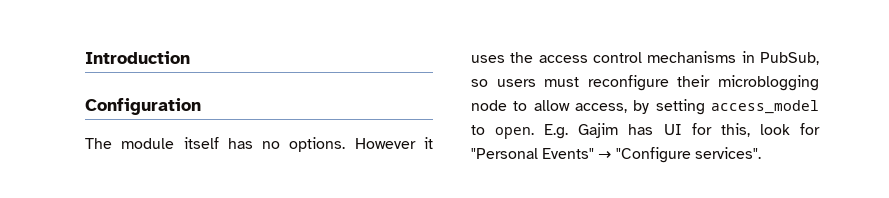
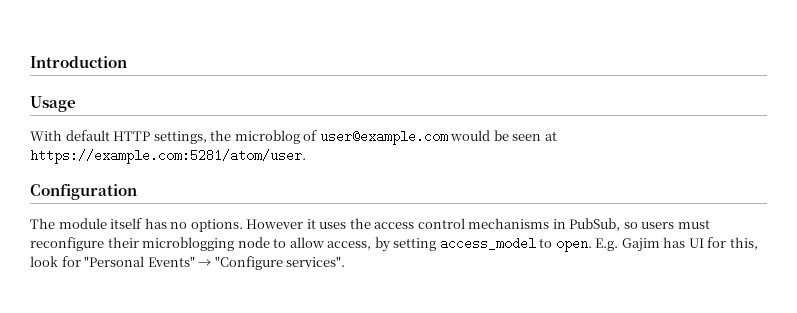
+ Usage
+ With default HTTP settings, the microblog of user@example.com would be seen at https://example.com:5281/atom/user.

